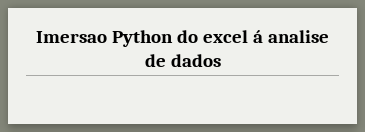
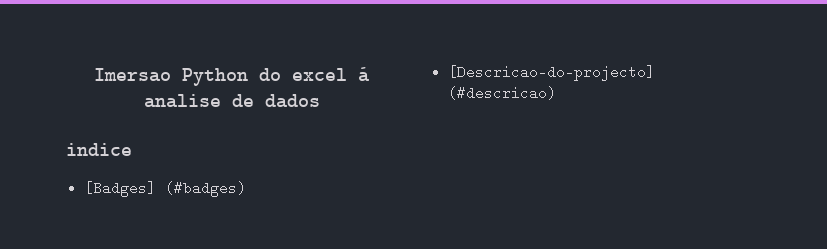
+ indice
+ [Badges] (#badges)
+ [Descricao-do-projecto] (#descricao)

